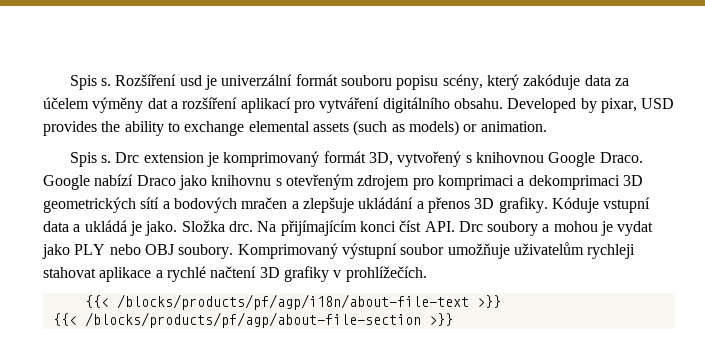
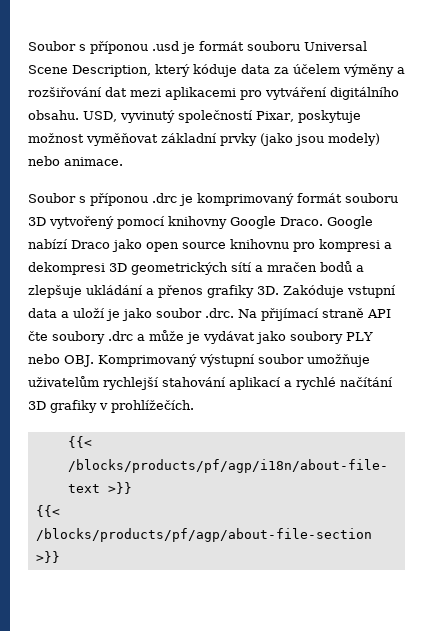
- Spis s. Rozšíření usd je univerzální formát souboru popisu scény, který zakóduje data za účelem výměny dat a rozšíření aplikací pro vytváření digitálního obsahu. Developed by pixar, USD provides the ability to exchange elemental assets (such as models) or animation.
- Spis s. Drc extension je komprimovaný formát 3D, vytvořený s knihovnou Google Draco.
+ Soubor s příponou .usd je formát souboru Universal Scene Description, který kóduje data za účelem výměny a rozšiřování dat mezi aplikacemi pro vytváření digitálního obsahu. USD, vyvinutý společností Pixar, poskytuje možnost vyměňovat základní prvky (jako jsou modely) nebo animace.
+ Soubor s příponou .drc je komprimovaný formát souboru 3D vytvořený pomocí knihovny Google Draco.
- Google nabízí Draco jako knihovnu s otevřeným zdrojem pro komprimaci a dekomprimaci 3D geometrických sítí a bodových mračen a zlepšuje ukládání a přenos 3D grafiky. Kóduje vstupní data a ukládá je jako. Složka drc. Na přijímajícím konci číst API. Drc soubory a mohou je vydat jako PLY nebo OBJ soubory. Komprimovaný výstupní soubor umožňuje uživatelům rychleji stahovat aplikace a rychlé načtení 3D grafiky v prohlížečích.
+ Google nabízí Draco jako open source knihovnu pro kompresi a dekompresi 3D geometrických sítí a mračen bodů a zlepšuje ukládání a přenos grafiky 3D. Zakóduje vstupní data a uloží je jako soubor .drc. Na přijímací straně API čte soubory .drc a může je vydávat jako soubory PLY nebo OBJ. Komprimovaný výstupní soubor umožňuje uživatelům rychlejší stahování aplikací a rychlé načítání 3D grafiky v prohlížečích.

